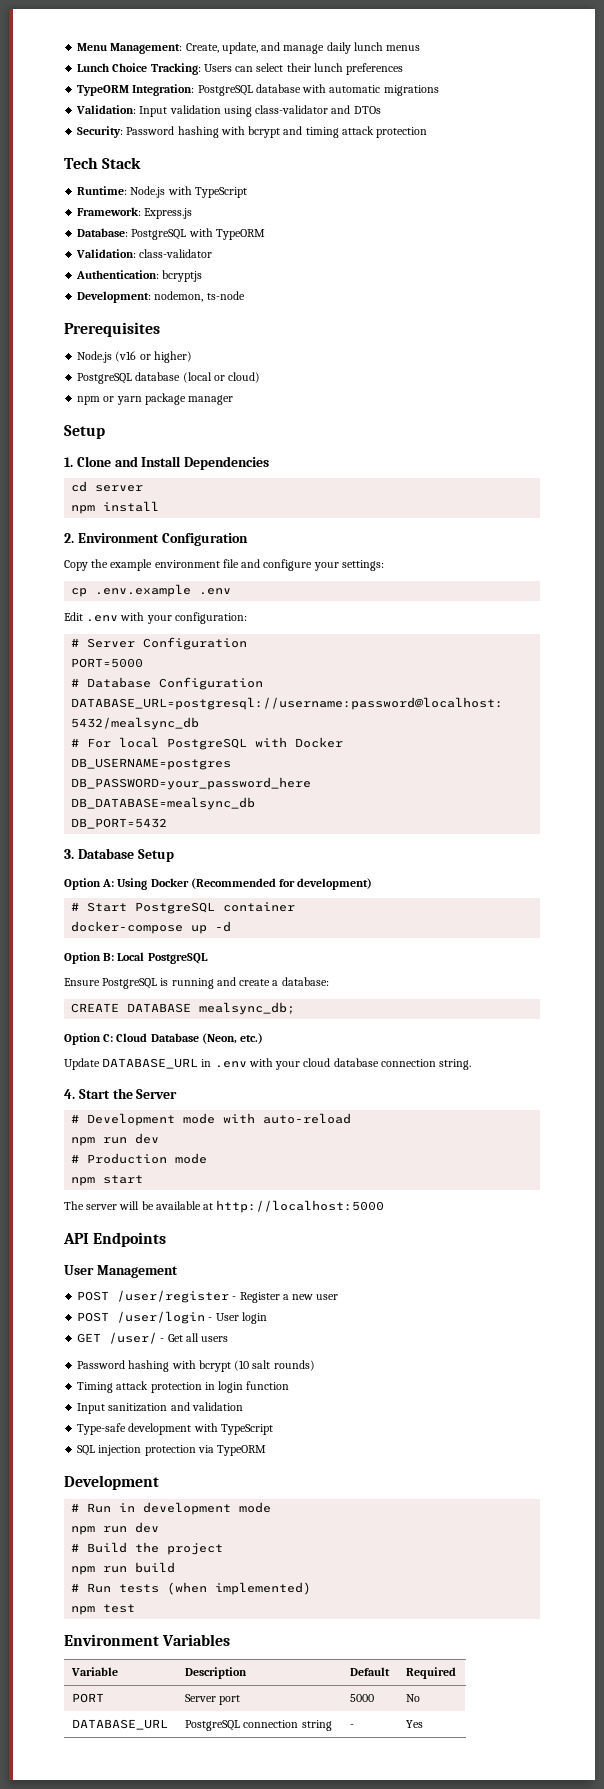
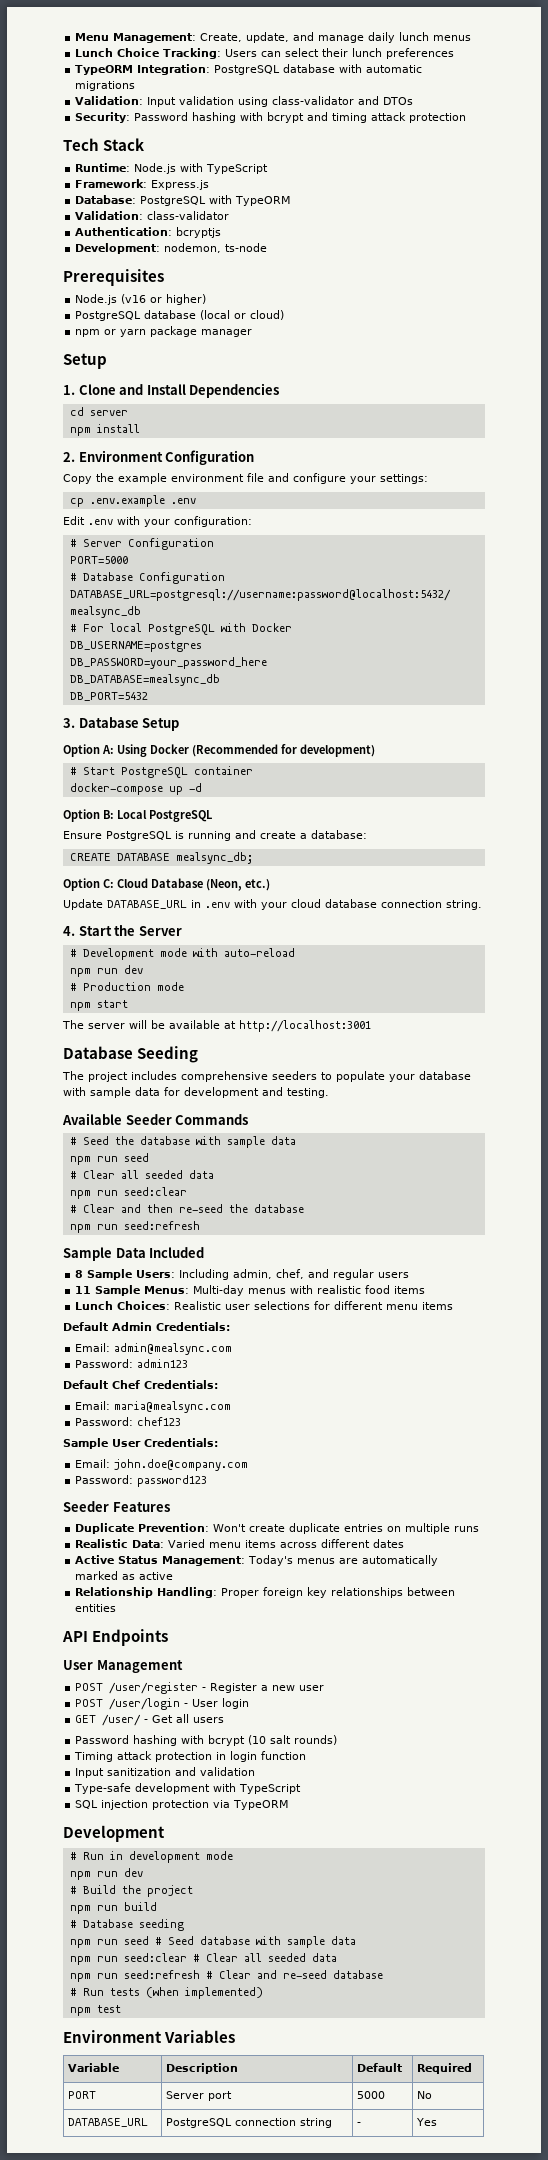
- The server will be available at http://localhost:5000
+ The server will be available at http://localhost:3001
+ Database Seeding
+ The project includes comprehensive seeders to populate your database with sample data for development and testing.
+ Available Seeder Commands
+ # Seed the database with sample data
+ npm run seed
+ # Clear all seeded data
+ npm run seed:clear
+ # Clear and then re-seed the database
+ npm run seed:refresh
+ Sample Data Included
+ 8 Sample Users: Including admin, chef, and regular users
+ 11 Sample Menus: Multi-day menus with realistic food items
+ Lunch Choices: Realistic user selections for different menu items
+ Default Admin Credentials:
+ Email: admin@mealsync.com
+ Password: admin123
+ Default Chef Credentials:
+ Email: maria@mealsync.com
+ Password: chef123
+ Sample User Credentials:
+ Email: john.doe@company.com
+ Password: password123
+ Seeder Features
+ Duplicate Prevention: Won't create duplicate entries on multiple runs
+ Realistic Data: Varied menu items across different dates
+ Active Status Management: Today's menus are automatically marked as active
+ Relationship Handling: Proper foreign key relationships between entities
+ # Database seeding
+ npm run seed # Seed database with sample data
+ npm run seed:clear # Clear all seeded data
+ npm run seed:refresh # Clear and re-seed database

